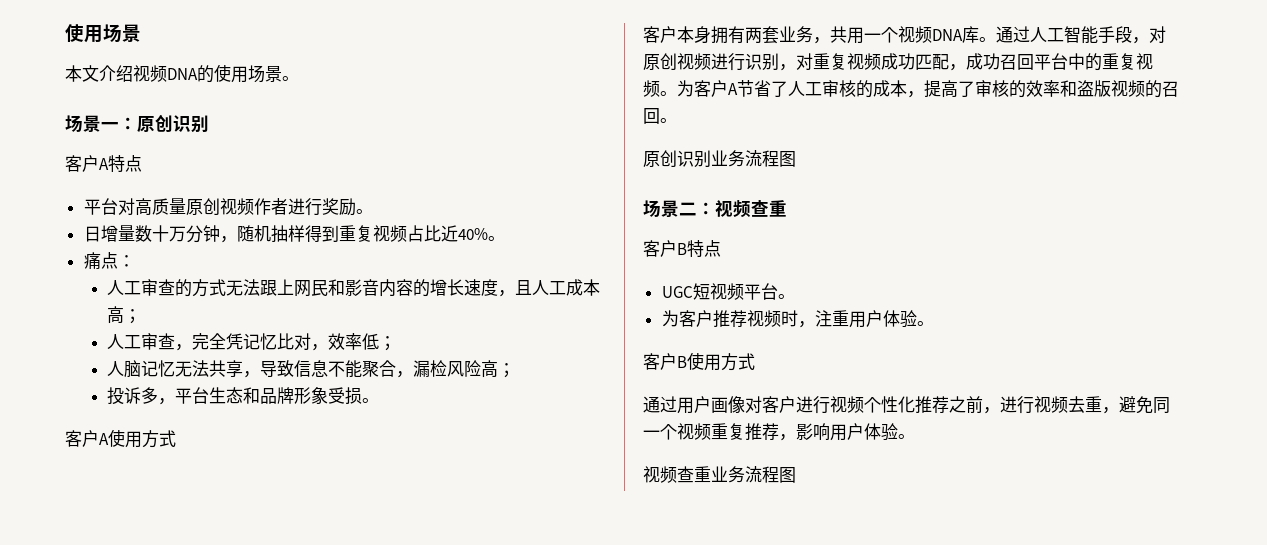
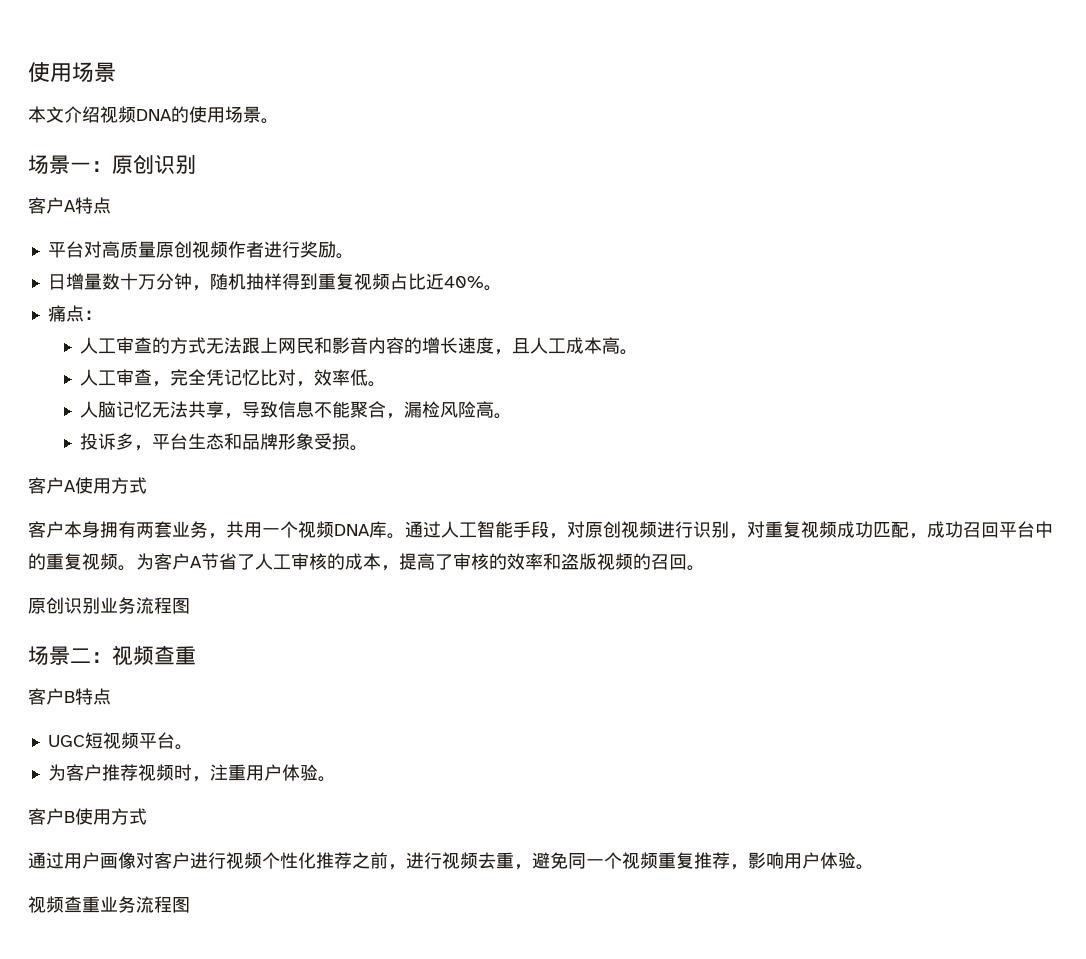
- 人工审查的方式无法跟上网民和影音内容的增长速度，且人工成本高；
+ 人工审查的方式无法跟上网民和影音内容的增长速度，且人工成本高。
- 人工审查，完全凭记忆比对，效率低；
+ 人工审查，完全凭记忆比对，效率低。
- 人脑记忆无法共享，导致信息不能聚合，漏检风险高；
+ 人脑记忆无法共享，导致信息不能聚合，漏检风险高。

